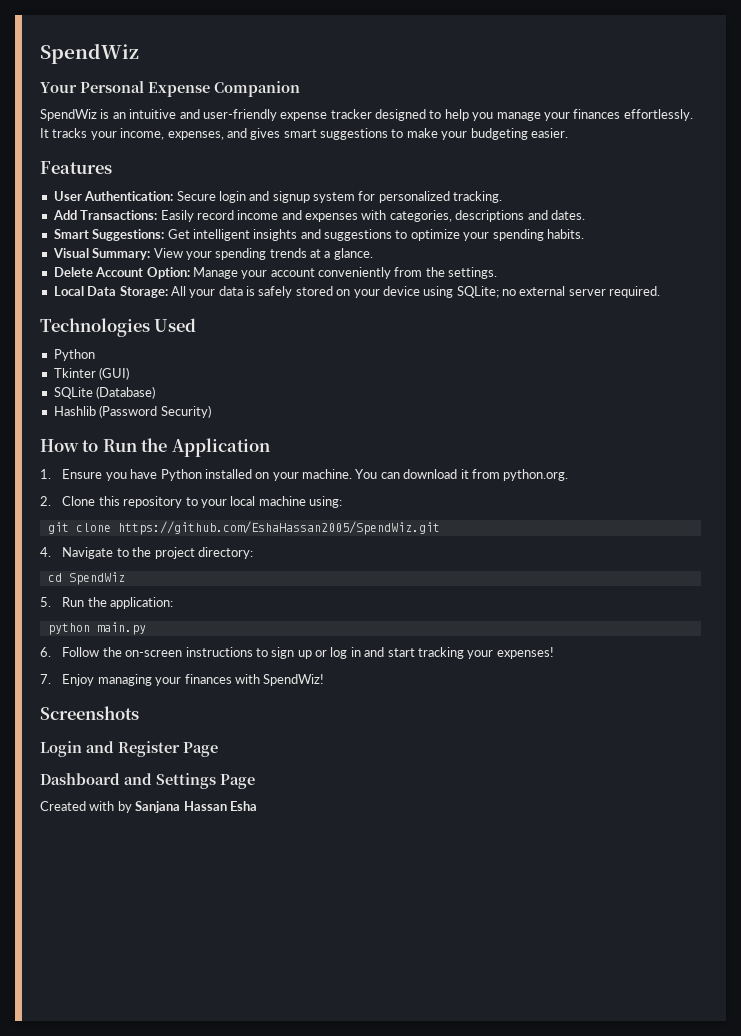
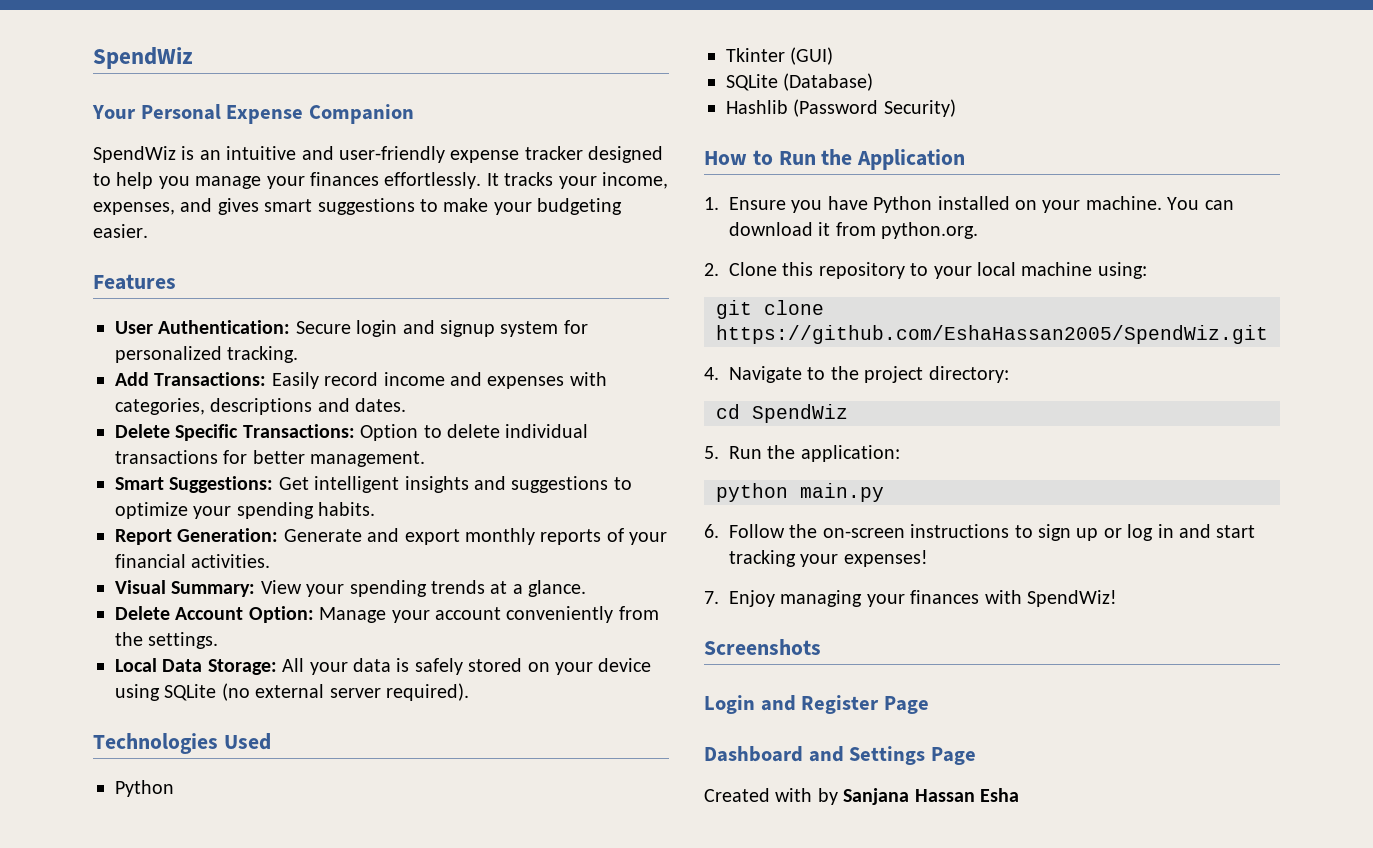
+ Delete Specific Transactions: Option to delete individual transactions for better management.
+ Report Generation: Generate and export monthly reports of your financial activities.
- Local Data Storage: All your data is safely stored on your device using SQLite; no external server required.
+ Local Data Storage: All your data is safely stored on your device using SQLite (no external server required).

